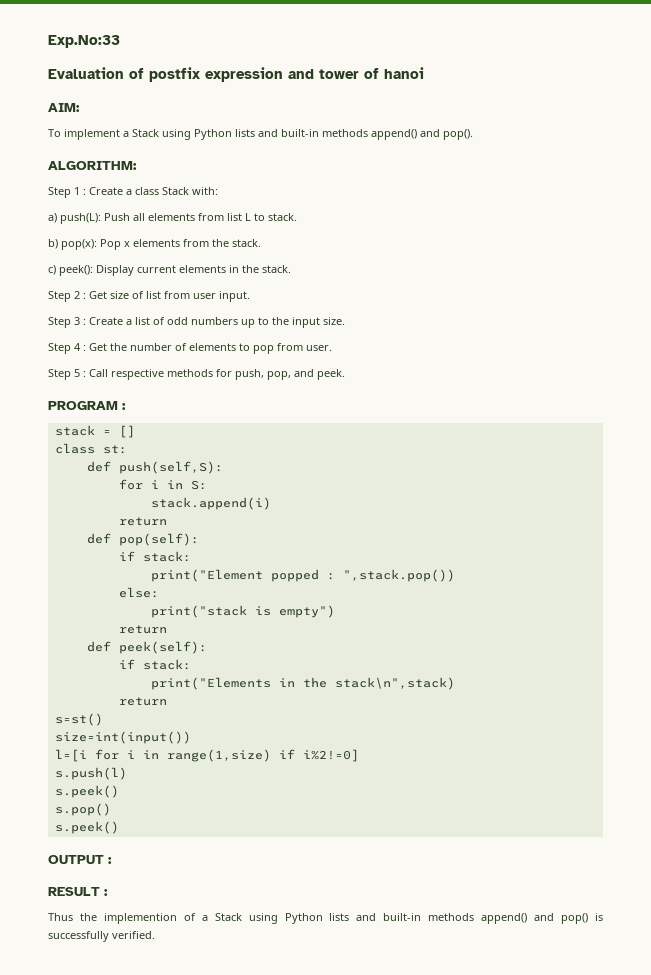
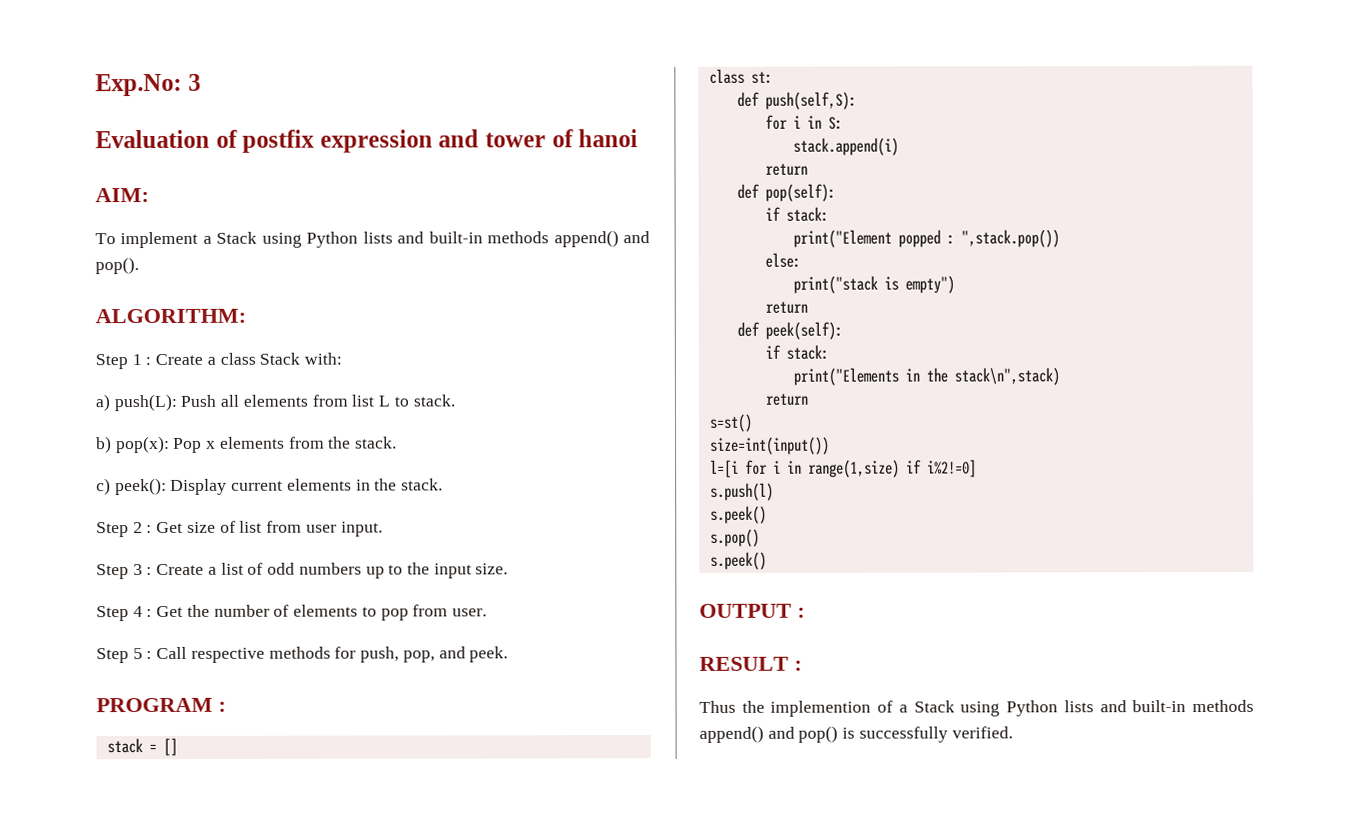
- Exp.No:33
+ Exp.No: 3

